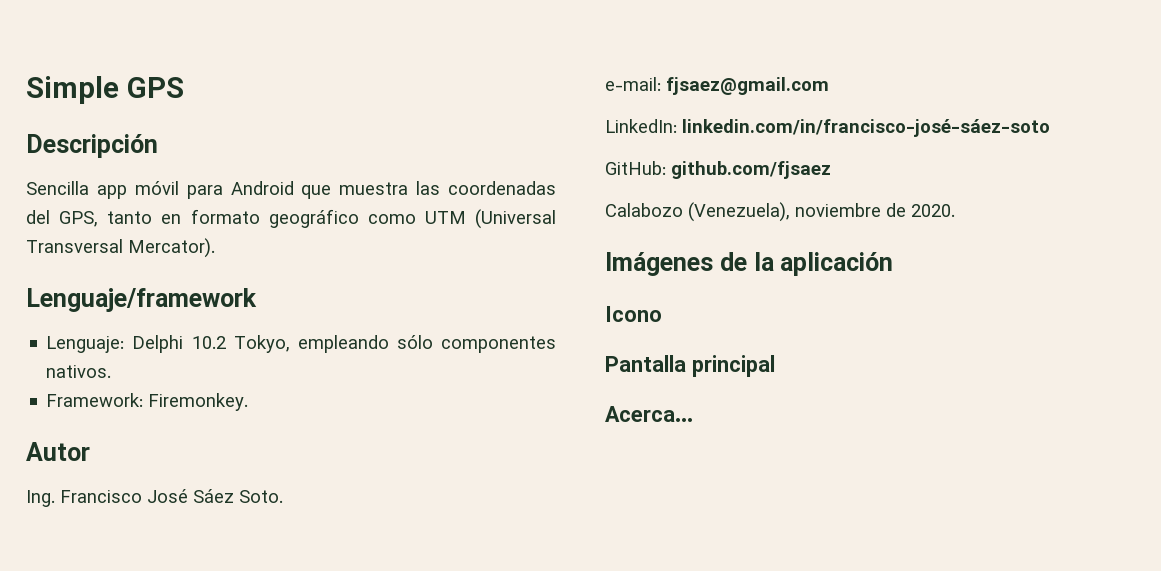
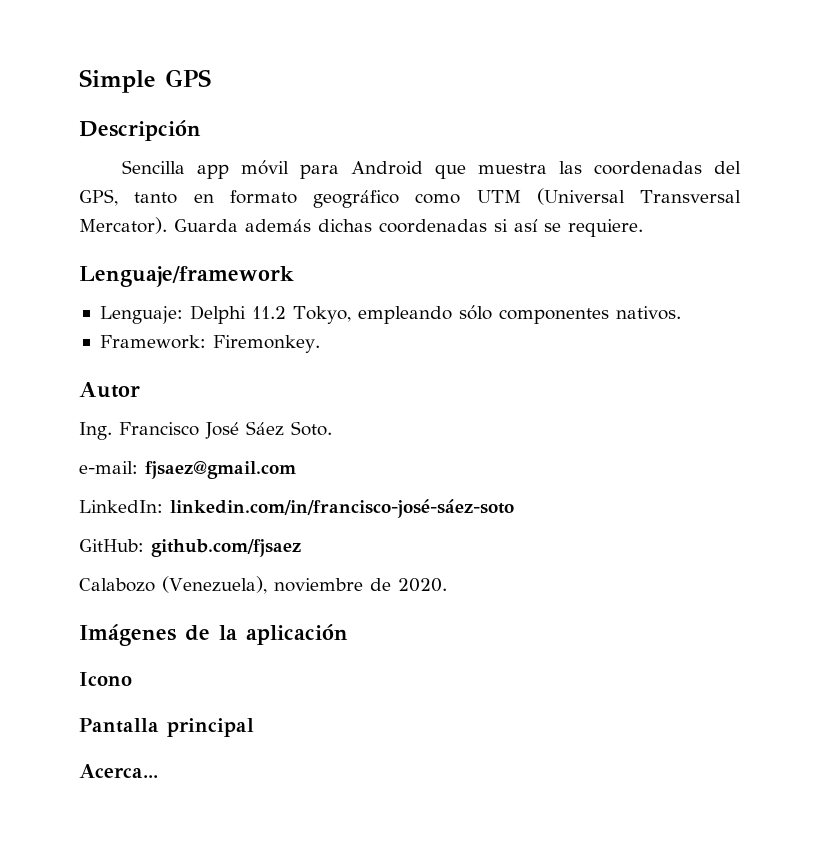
+ Guarda además dichas coordenadas si así se requiere.
- Lenguaje: Delphi 10.2 Tokyo, empleando sólo componentes nativos.
+ Lenguaje: Delphi 11.2 Tokyo, empleando sólo componentes nativos.

